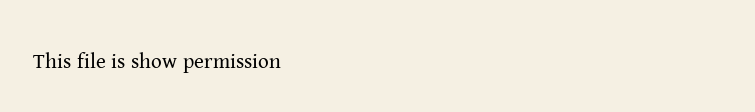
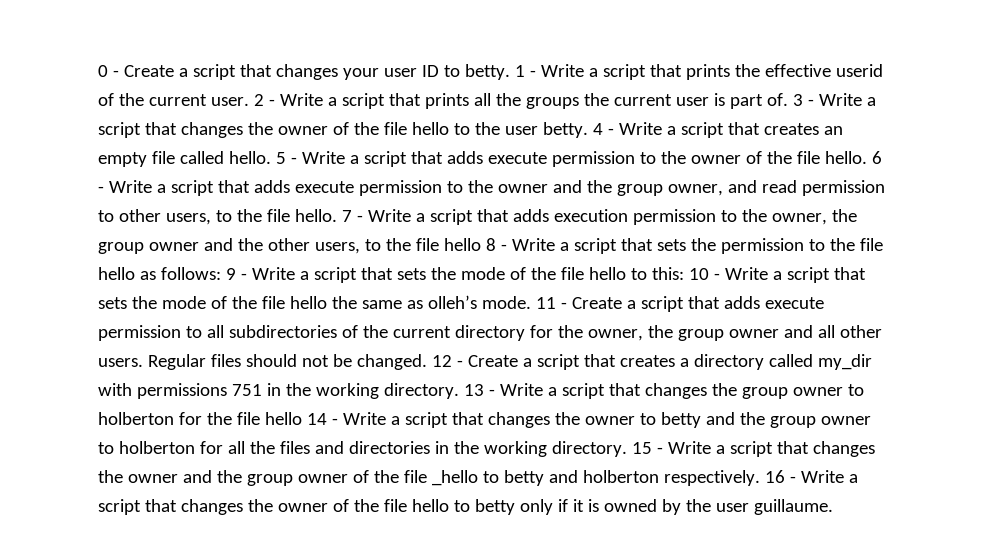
- This file is show permission
+ 0 - Create a script that changes your user ID to betty. 1 - Write a script that prints the effective userid of the current user. 2 - Write a script that prints all the groups the current user is part of. 3 - Write a script that changes the owner of the file hello to the user betty. 4 - Write a script that creates an empty file called hello. 5 - Write a script that adds execute permission to the owner of the file hello. 6 - Write a script that adds execute permission to the owner and the group owner, and read permission to other users, to the file hello. 7 - Write a script that adds execution permission to the owner, the group owner and the other users, to the file hello 8 - Write a script that sets the permission to the file hello as follows: 9 - Write a script that sets the mode of the file hello to this: 10 - Write a script that sets the mode of the file hello the same as olleh’s mode. 11 - Create a script that adds execute permission to all subdirectories of the current directory for the owner, the group owner and all other users. Regular files should not be changed. 12 - Create a script that creates a directory called my_dir with permissions 751 in the working directory. 13 - Write a script that changes the group owner to holberton for the file hello 14 - Write a script that changes the owner to betty and the group owner to holberton for all the files and directories in the working directory. 15 - Write a script that changes the owner and the group owner of the file _hello to betty and holberton respectively. 16 - Write a script that changes the owner of the file hello to betty only if it is owned by the user guillaume.

